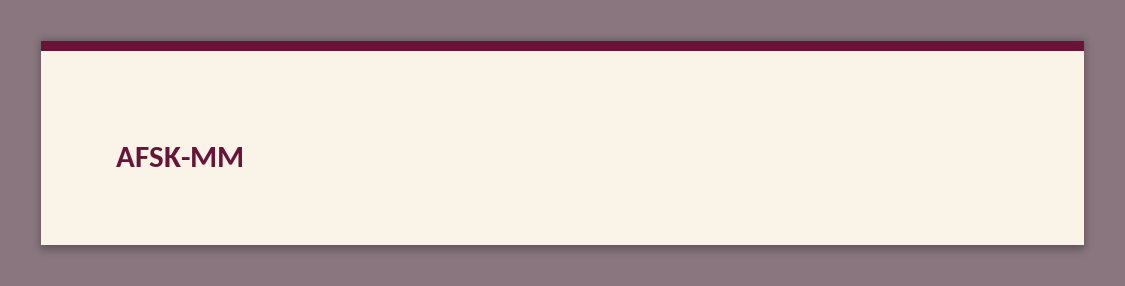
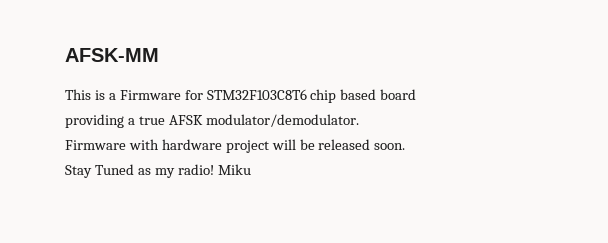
+ This is a Firmware for STM32F103C8T6 chip based board
+ providing a true AFSK modulator/demodulator.
+ Firmware with hardware project will be released soon.
+ Stay Tuned as my radio! Miku

